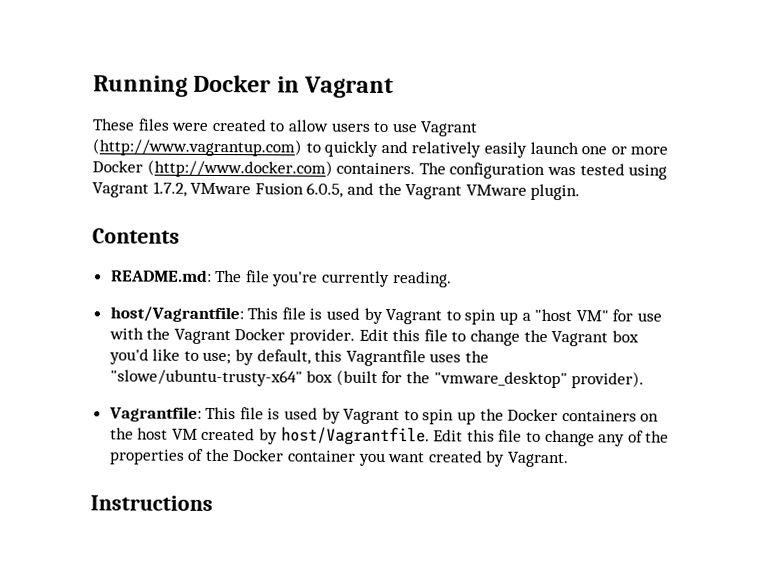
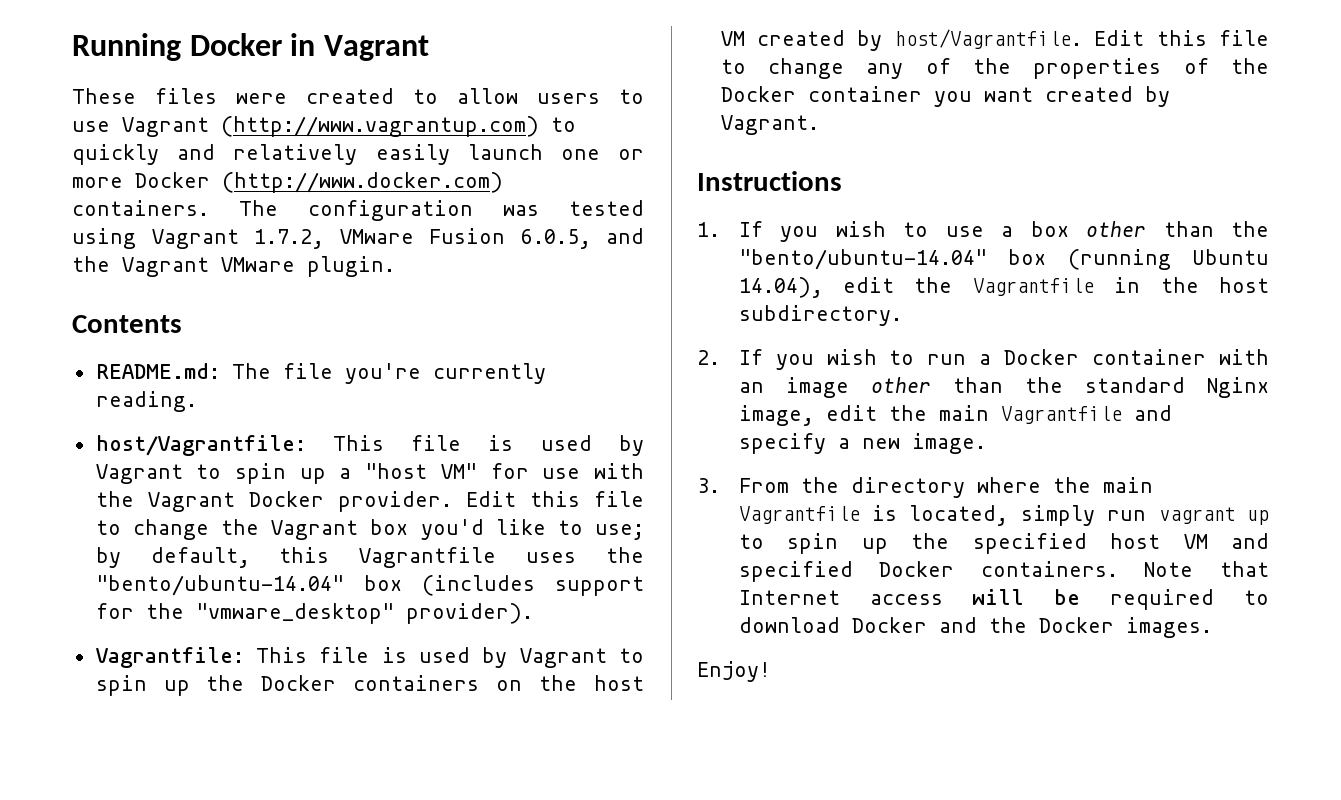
- Edit this file to change the Vagrant box you'd like to use; by default, this Vagrantfile uses the "slowe/ubuntu-trusty-x64" box (built for the "vmware_desktop" provider).
+ Edit this file to change the Vagrant box you'd like to use; by default, this Vagrantfile uses the "bento/ubuntu-14.04" box (includes support for the "vmware_desktop" provider).
+ 1. If you wish to use a box other than the "bento/ubuntu-14.04" box (running Ubuntu 14.04), edit the Vagrantfile in the host subdirectory.
+ 2. If you wish to run a Docker container with an image other than the standard Nginx image, edit the main Vagrantfile and specify a new image.
+ 3. From the directory where the main Vagrantfile is located, simply run vagrant up to spin up the specified host VM and specified Docker containers. Note that Internet access will be required to download Docker and the Docker images.
+ Enjoy!

